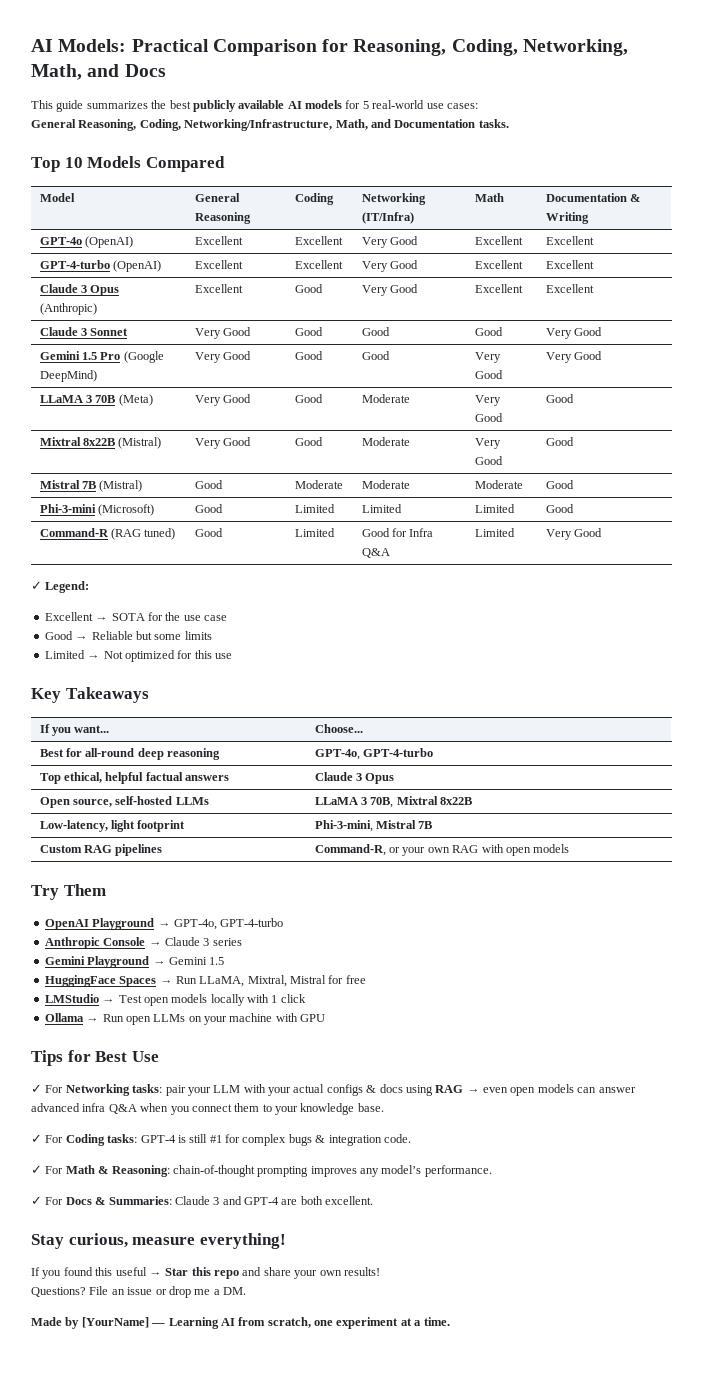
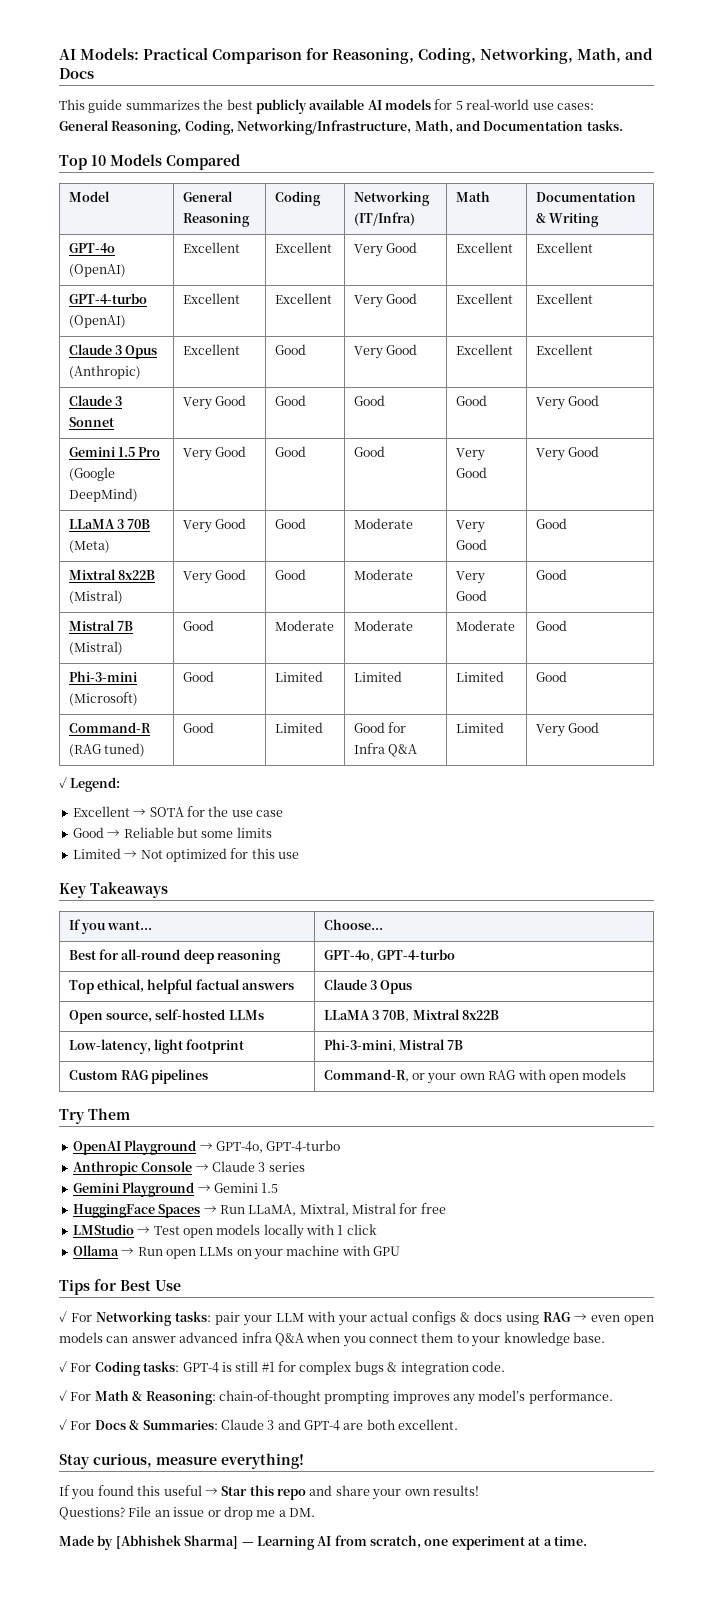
- Made by [YourName] — Learning AI from scratch, one experiment at a time.
+ Made by [Abhishek Sharma] — Learning AI from scratch, one experiment at a time.

